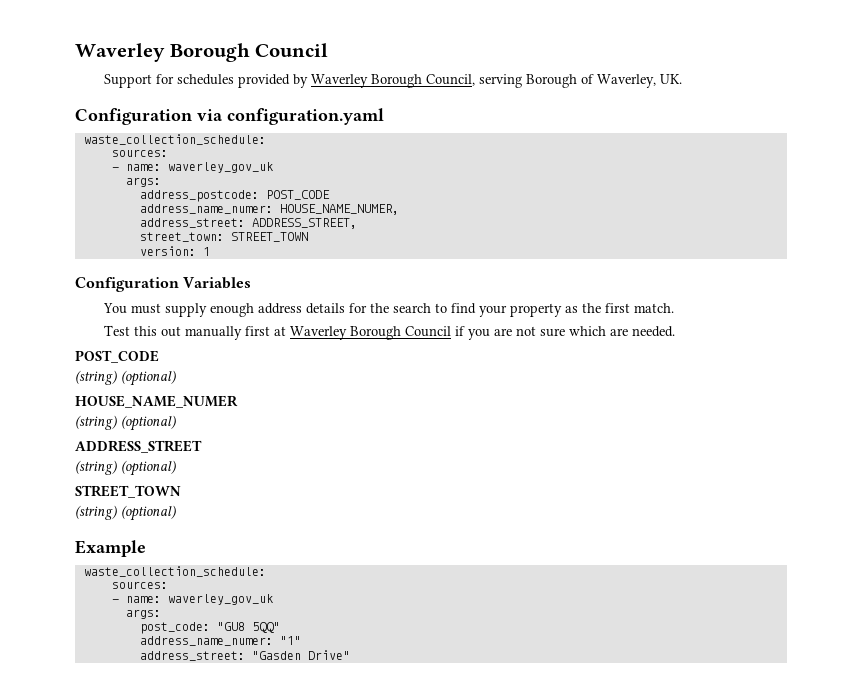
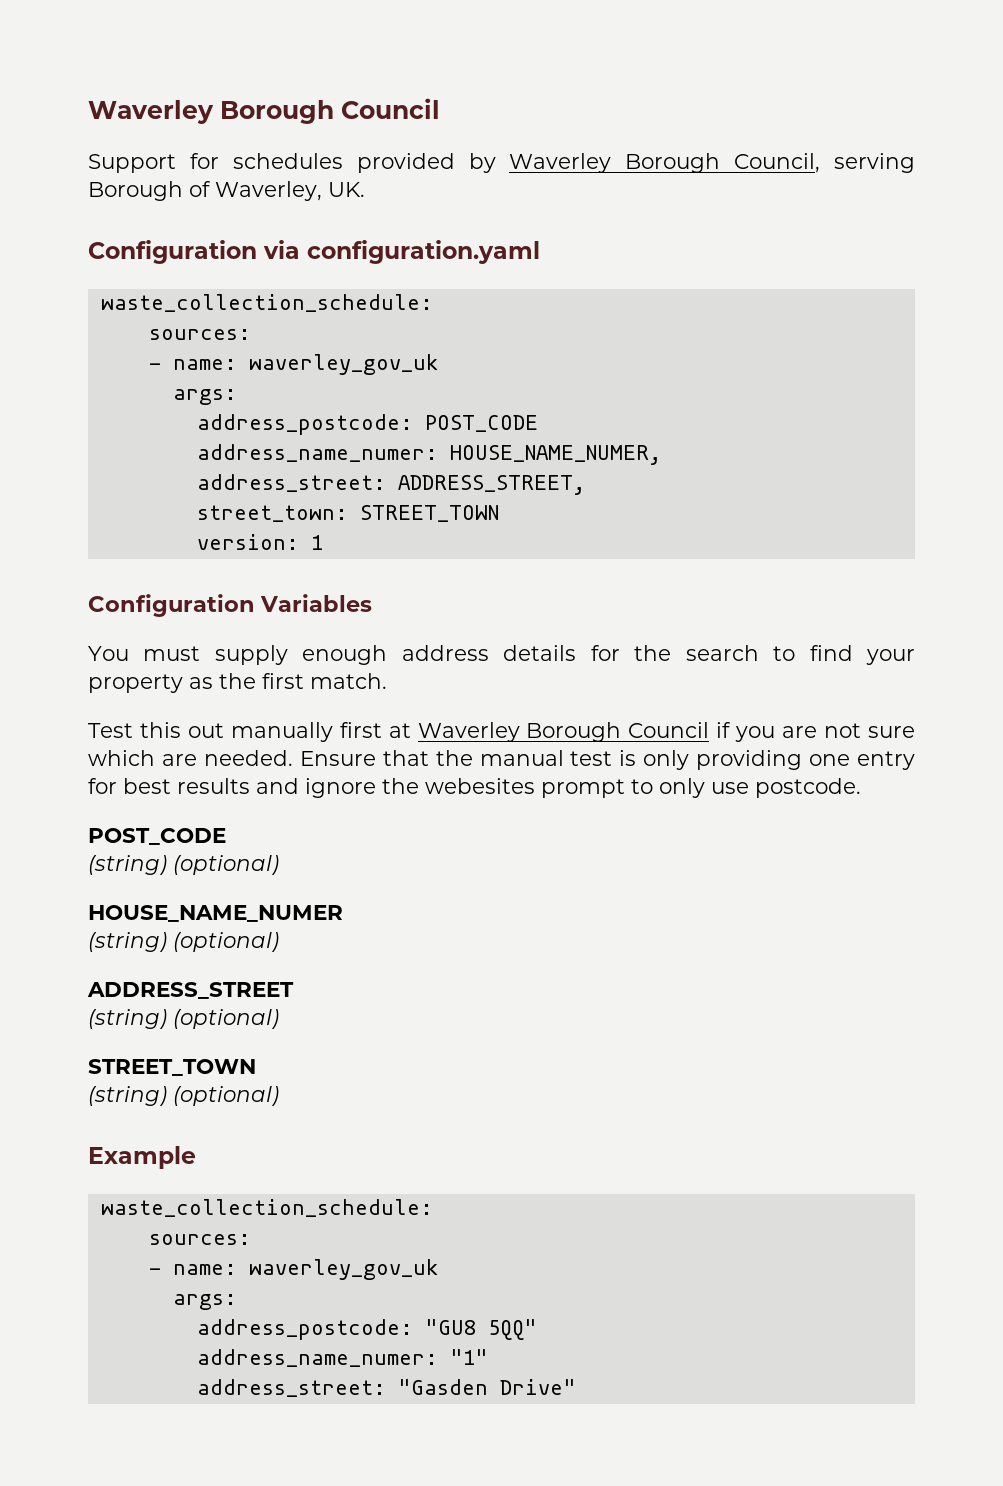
+ Ensure that the manual test is only providing one entry for best results and ignore the webesites prompt to only use postcode.
- post_code: "GU8 5QQ"
+ address_postcode: "GU8 5QQ"

